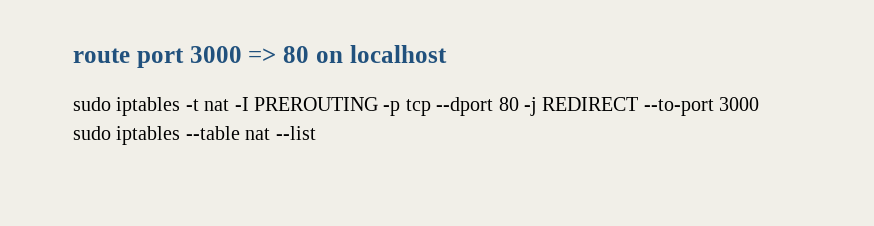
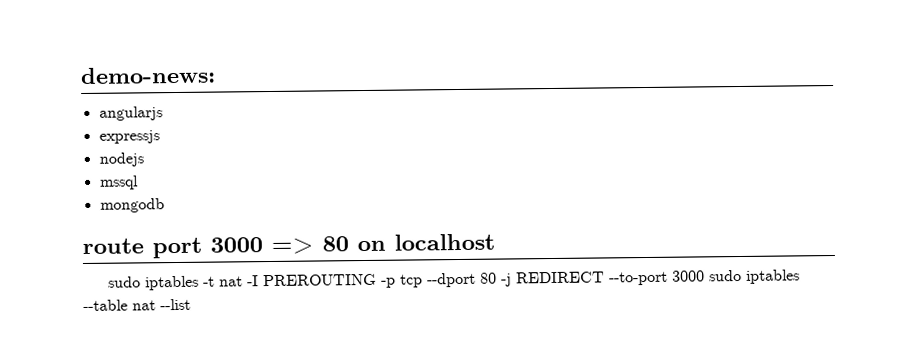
+ demo-news:
+ angularjs
+ expressjs
+ nodejs
+ mssql
+ mongodb

